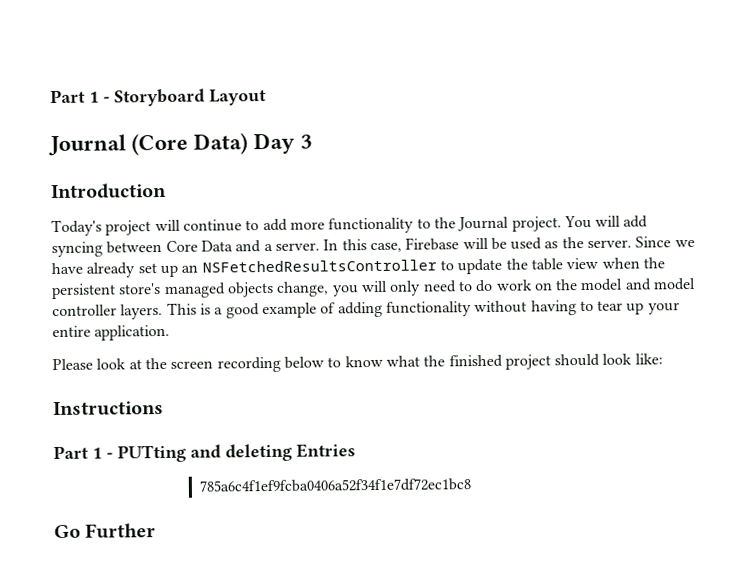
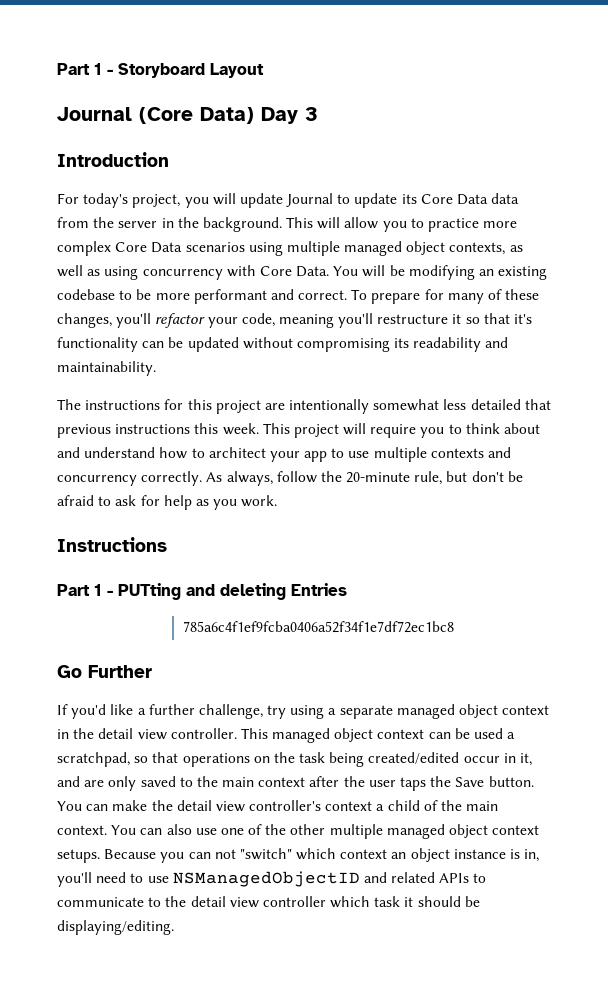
- Today's project will continue to add more functionality to the Journal project. You will add syncing between Core Data and a server. In this case, Firebase will be used as the server. Since we have already set up an NSFetchedResultsController to update the table view when the persistent store's managed objects change, you will only need to do work on the model and model controller layers. This is a good example of adding functionality without having to tear up your entire application.
- Please look at the screen recording below to know what the finished project should look like:
+ For today's project, you will update Journal to update its Core Data data from the server in the background. This will allow you to practice more complex Core Data scenarios using multiple managed object contexts, as well as using concurrency with Core Data. You will be modifying an existing codebase to be more performant and correct. To prepare for many of these changes, you'll refactor your code, meaning you'll restructure it so that it's functionality can be updated without compromising its readability and maintainability.
+ The instructions for this project are intentionally somewhat less detailed that previous instructions this week. This project will require you to think about and understand how to architect your app to use multiple contexts and concurrency correctly. As always, follow the 20-minute rule, but don't be afraid to ask for help as you work.
+ If you'd like a further challenge, try using a separate managed object context in the detail view controller. This managed object context can be used a scratchpad, so that operations on the task being created/edited occur in it, and are only saved to the main context after the user taps the Save button. You can make the detail view controller's context a child of the main context. You can also use one of the other multiple managed object context setups. Because you can not "switch" which context an object instance is in, you'll need to use NSManagedObjectID and related APIs to communicate to the detail view controller which task it should be displaying/editing.

